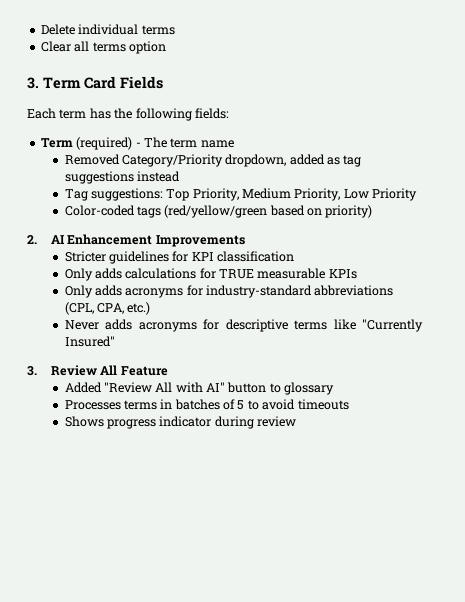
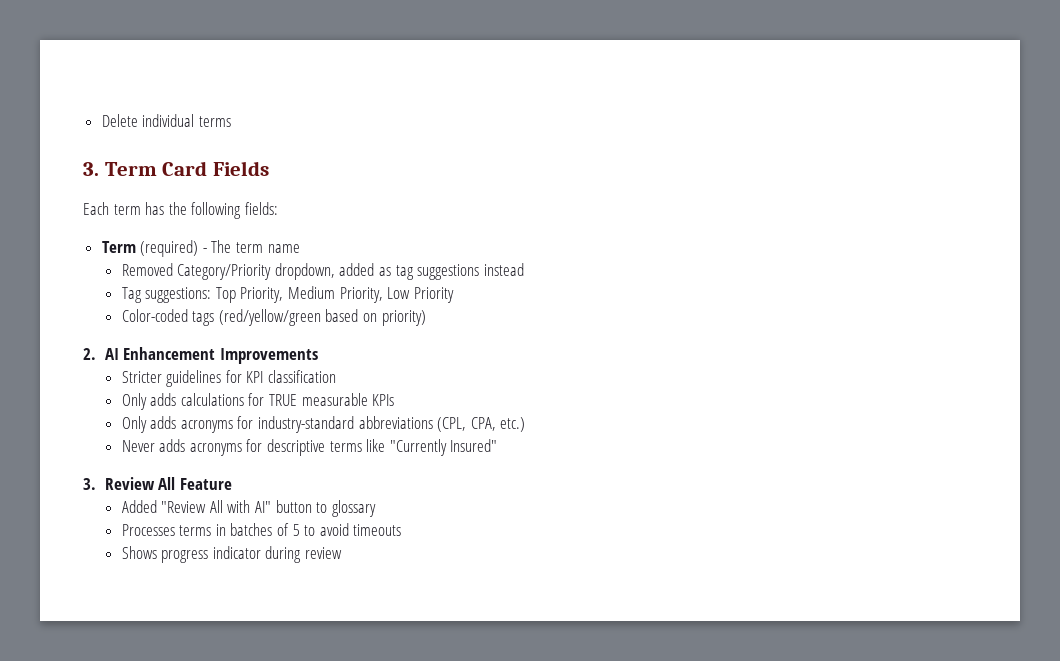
- Clear all terms option

